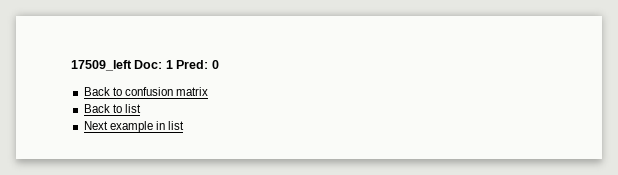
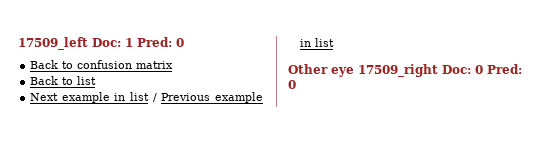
- Next example in list
+ Next example in list / Previous example in list
+ Other eye 17509_right Doc: 0 Pred: 0

